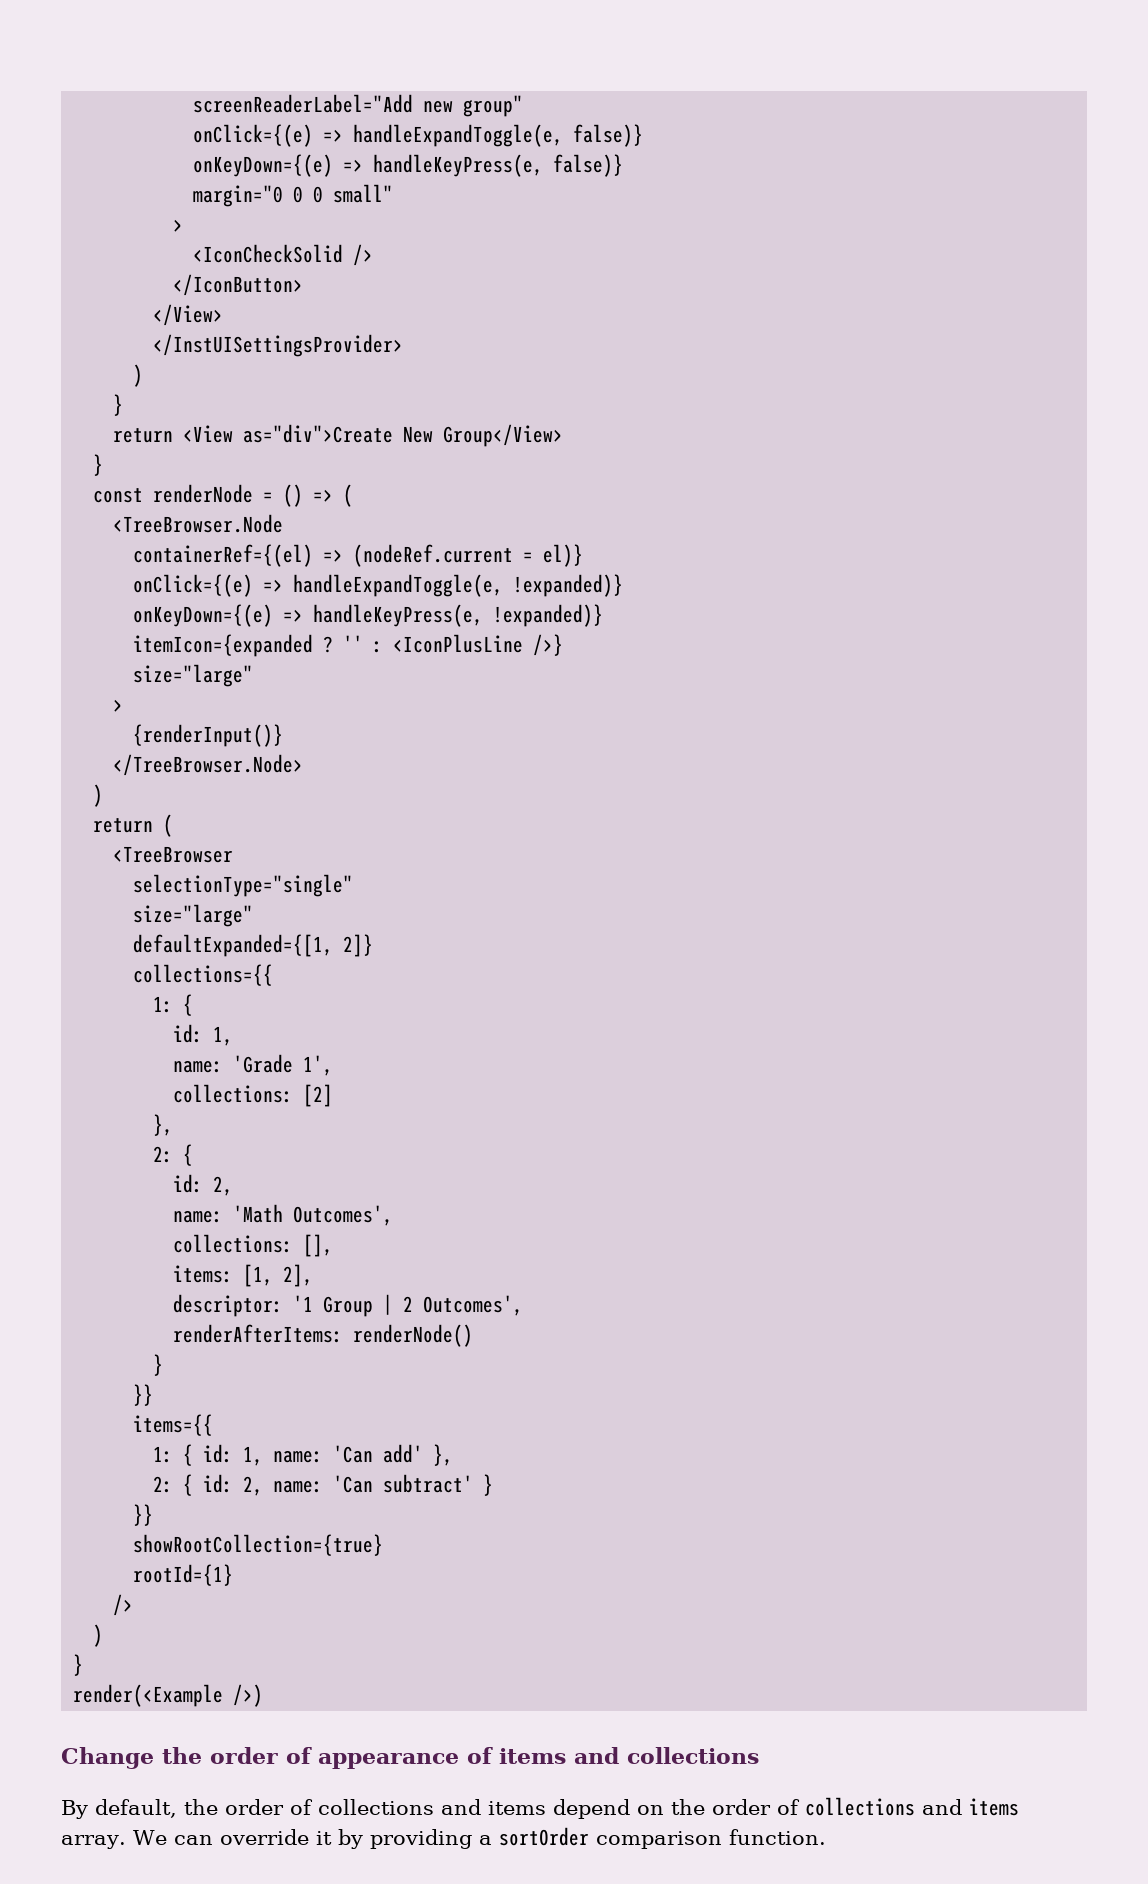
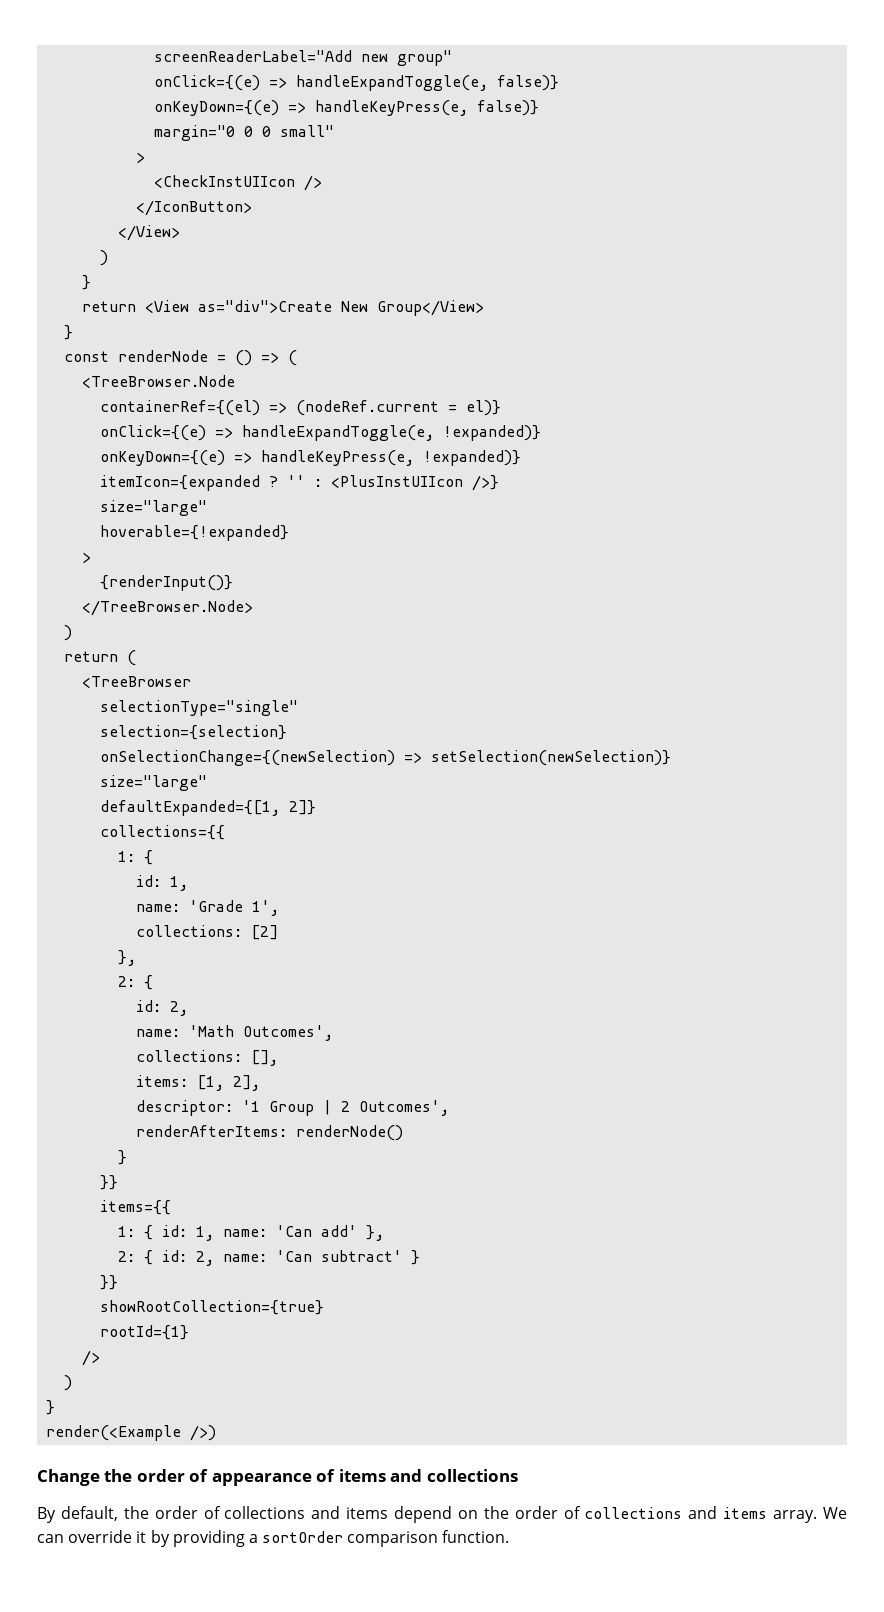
- <IconCheckSolid />
+ <CheckInstUIIcon />
- </InstUISettingsProvider>
- '' : <IconPlusLine />}
+ '' : <PlusInstUIIcon />}
+ hoverable={!expanded}
+ selection={selection}
+ onSelectionChange={(newSelection) => setSelection(newSelection)}

